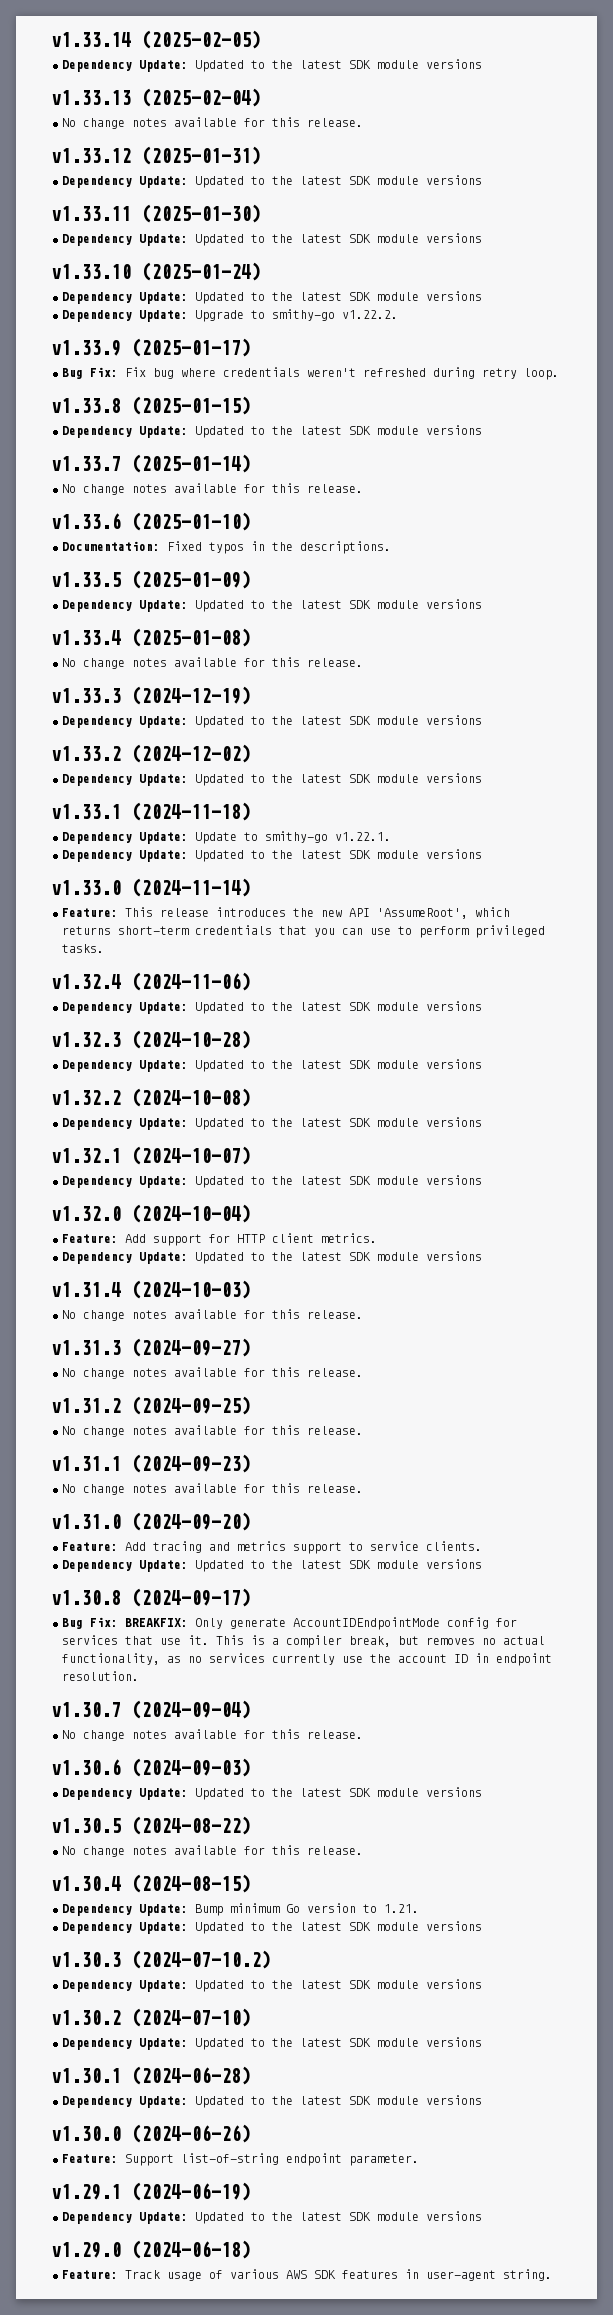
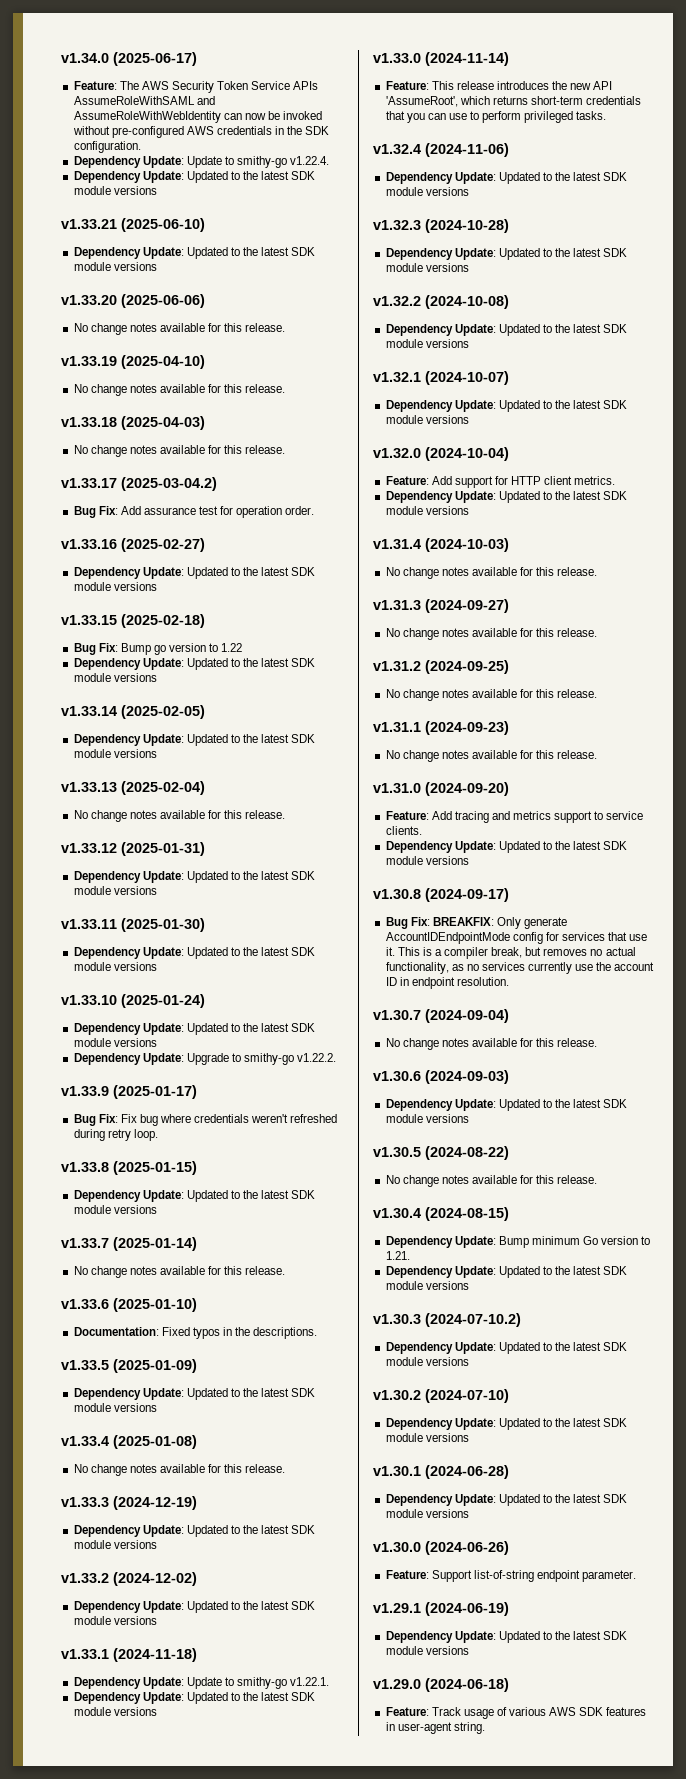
+ v1.34.0 (2025-06-17)
+ Feature: The AWS Security Token Service APIs AssumeRoleWithSAML and AssumeRoleWithWebIdentity can now be invoked without pre-configured AWS credentials in the SDK configuration.
+ Dependency Update: Update to smithy-go v1.22.4.
+ Dependency Update: Updated to the latest SDK module versions
+ v1.33.21 (2025-06-10)
+ Dependency Update: Updated to the latest SDK module versions
+ v1.33.20 (2025-06-06)
+ No change notes available for this release.
+ v1.33.19 (2025-04-10)
+ No change notes available for this release.
+ v1.33.18 (2025-04-03)
+ No change notes available for this release.
+ v1.33.17 (2025-03-04.2)
+ Bug Fix: Add assurance test for operation order.
+ v1.33.16 (2025-02-27)
+ Dependency Update: Updated to the latest SDK module versions
+ v1.33.15 (2025-02-18)
+ Bug Fix: Bump go version to 1.22
+ Dependency Update: Updated to the latest SDK module versions

